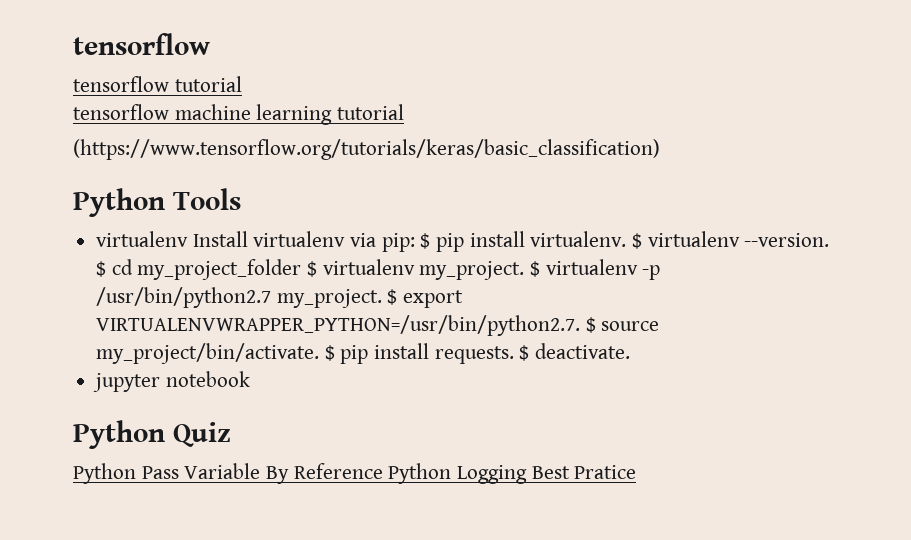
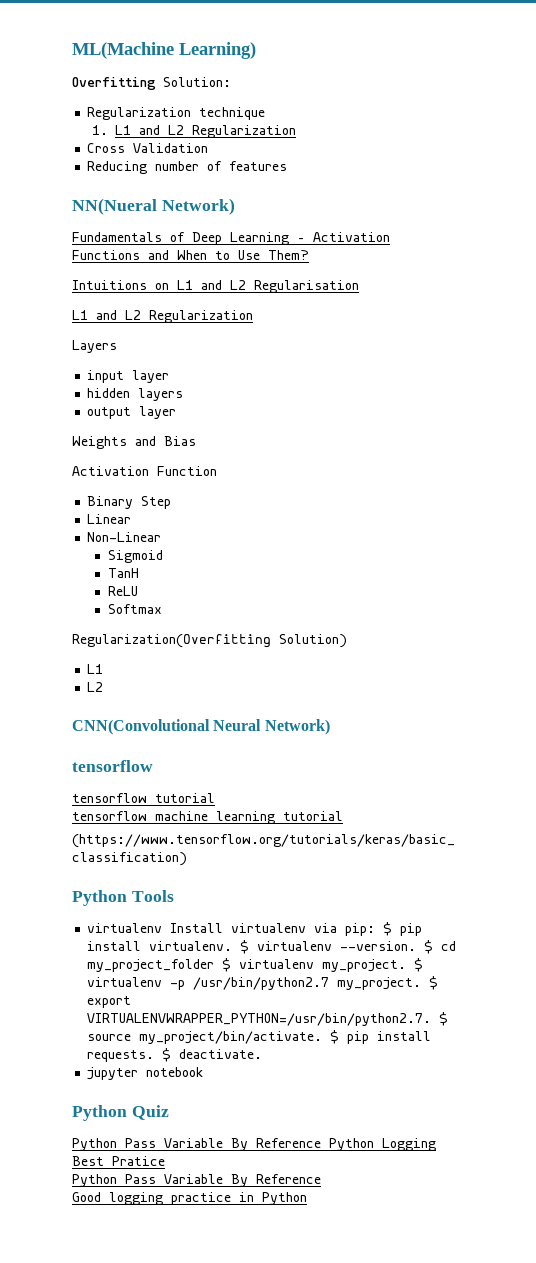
+ ML(Machine Learning)
+ Overfitting Solution:
+ Regularization technique
+ 1. L1 and L2 Regularization
+ Cross Validation
+ Reducing number of features
+ NN(Nueral Network)
+ Fundamentals of Deep Learning – Activation Functions and When to Use Them?
+ Intuitions on L1 and L2 Regularisation
+ L1 and L2 Regularization
+ Layers
+ input layer
+ hidden layers
+ output layer
+ Weights and Bias
+ Activation Function
+ Binary Step
+ Linear
+ Non-Linear
+ Sigmoid
+ TanH
+ ReLU
+ Softmax
+ Regularization(Overfitting Solution)
+ L1
+ L2
+ CNN(Convolutional Neural Network)
  Python Pass Variable By Reference Python Logging Best Pratice
+ Python Pass Variable By Reference
+ Good logging practice in Python

